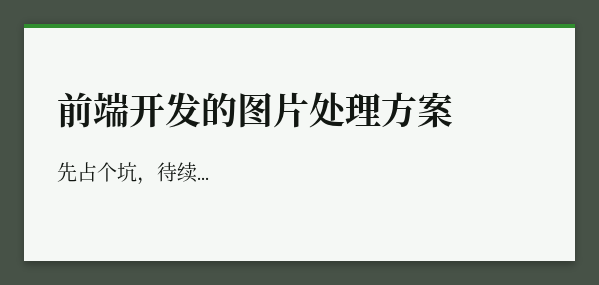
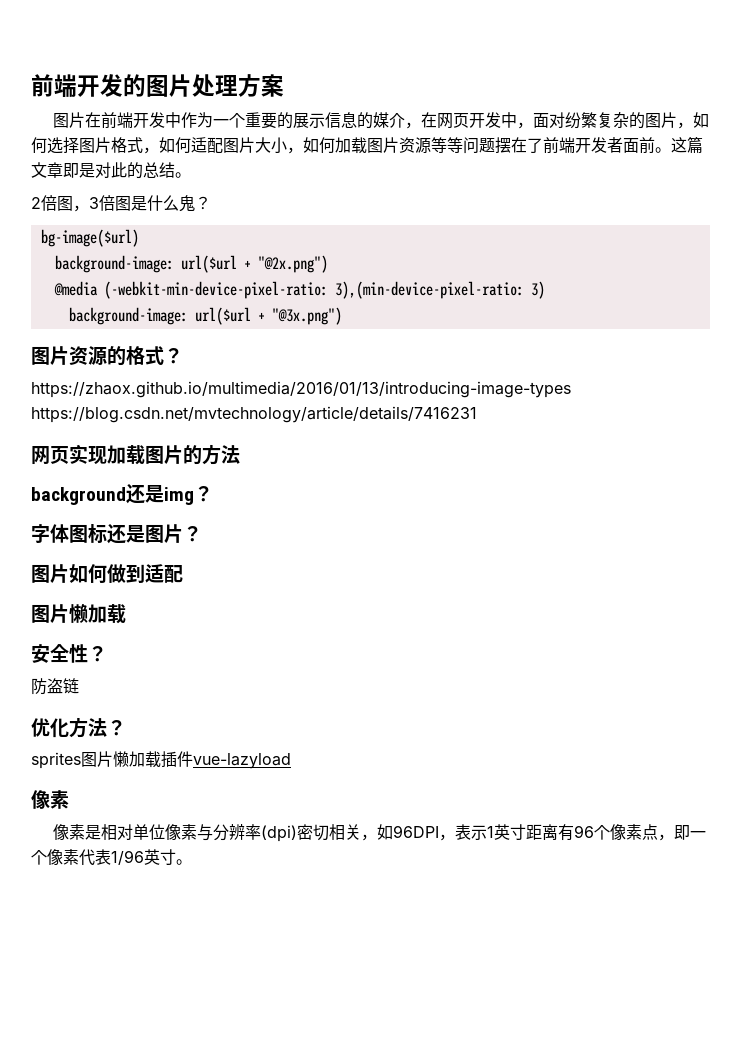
- 先占个坑，待续...
+ 图片在前端开发中作为一个重要的展示信息的媒介，在网页开发中，面对纷繁复杂的图片，如何选择图片格式，如何适配图片大小，如何加载图片资源等等问题摆在了前端开发者面前。这篇文章即是对此的总结。
+ 2倍图，3倍图是什么鬼？
+ bg-image($url)
+ background-image: url($url + "@2x.png")
+ @media (-webkit-min-device-pixel-ratio: 3),(min-device-pixel-ratio: 3)
+ background-image: url($url + "@3x.png")
+ 图片资源的格式？
+ https://zhaox.github.io/multimedia/2016/01/13/introducing-image-types https://blog.csdn.net/mvtechnology/article/details/7416231
+ 网页实现加载图片的方法
+ background还是img？
+ 字体图标还是图片？
+ 图片如何做到适配
+ 图片懒加载
+ 安全性？
+ 防盗链
+ 优化方法？
+ sprites图片懒加载插件vue-lazyload
+ 像素
+ 像素是相对单位像素与分辨率(dpi)密切相关，如96DPI，表示1英寸距离有96个像素点，即一个像素代表1/96英寸。

